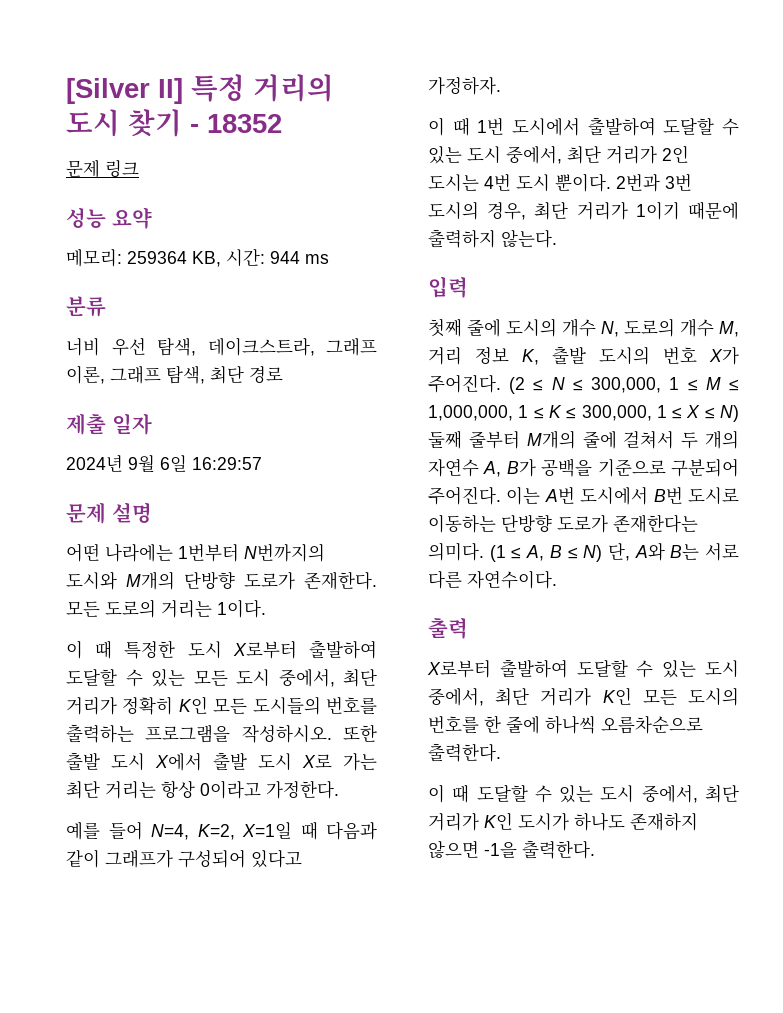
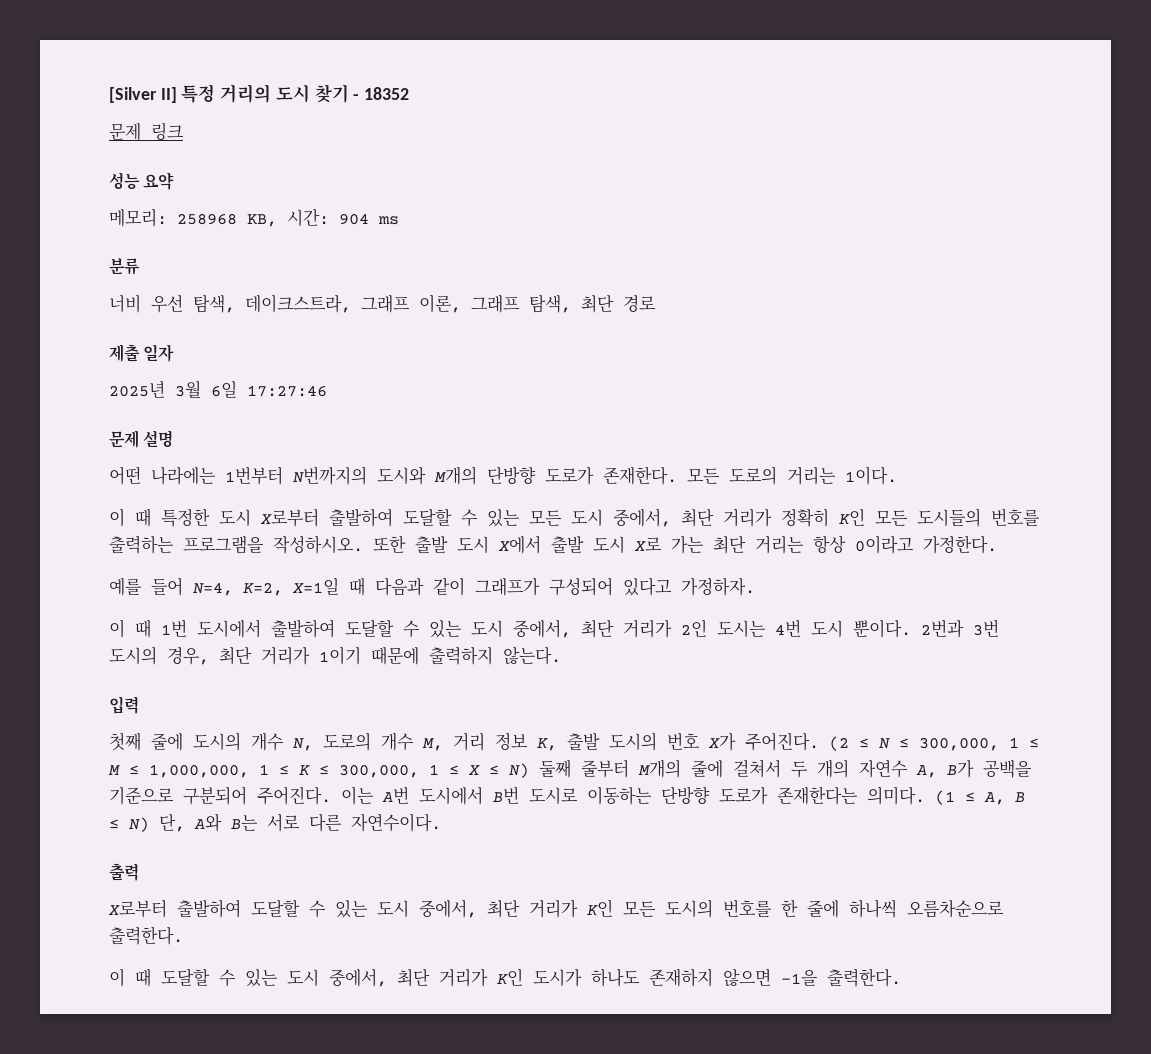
- 메모리: 259364 KB, 시간: 944 ms
+ 메모리: 258968 KB, 시간: 904 ms
- 2024년 9월 6일 16:29:57
+ 2025년 3월 6일 17:27:46

